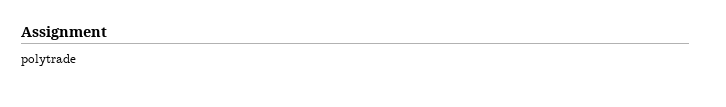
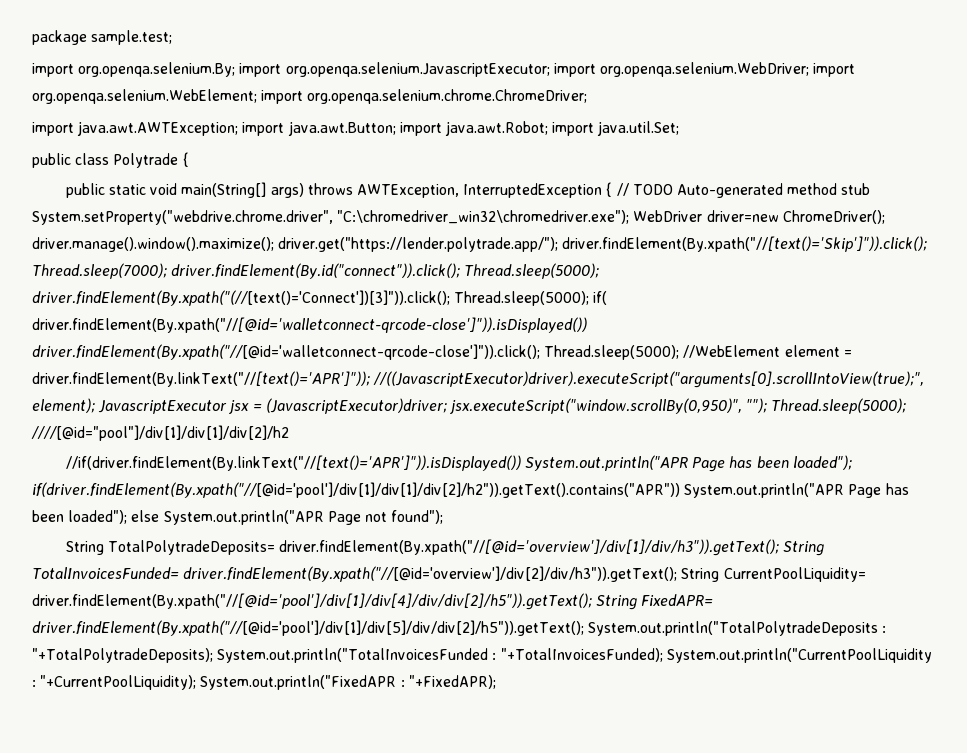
- Assignment
- polytrade
+ package sample.test;
+ import org.openqa.selenium.By; import org.openqa.selenium.JavascriptExecutor; import org.openqa.selenium.WebDriver; import org.openqa.selenium.WebElement; import org.openqa.selenium.chrome.ChromeDriver;
+ import java.awt.AWTException; import java.awt.Button; import java.awt.Robot; import java.util.Set;
+ public class Polytrade {
+ public static void main(String[] args) throws AWTException, InterruptedException { // TODO Auto-generated method stub System.setProperty("webdrive.chrome.driver", "C:\chromedriver_win32\chromedriver.exe"); WebDriver driver=new ChromeDriver(); driver.manage().window().maximize(); driver.get("https://lender.polytrade.app/"); driver.findElement(By.xpath("//[text()='Skip']")).click(); Thread.sleep(7000); driver.findElement(By.id("connect")).click(); Thread.sleep(5000); driver.findElement(By.xpath("(//[text()='Connect'])[3]")).click(); Thread.sleep(5000); if( driver.findElement(By.xpath("//[@id='walletconnect-qrcode-close']")).isDisplayed()) driver.findElement(By.xpath("//[@id='walletconnect-qrcode-close']")).click(); Thread.sleep(5000); //WebElement element = driver.findElement(By.linkText("//[text()='APR']")); //((JavascriptExecutor)driver).executeScript("arguments[0].scrollIntoView(true);", element); JavascriptExecutor jsx = (JavascriptExecutor)driver; jsx.executeScript("window.scrollBy(0,950)", ""); Thread.sleep(5000); ////[@id="pool"]/div[1]/div[1]/div[2]/h2
+ //if(driver.findElement(By.linkText("//[text()='APR']")).isDisplayed()) System.out.println("APR Page has been loaded"); if(driver.findElement(By.xpath("//[@id='pool']/div[1]/div[1]/div[2]/h2")).getText().contains("APR")) System.out.println("APR Page has been loaded"); else System.out.println("APR Page not found");
+ String TotalPolytradeDeposits= driver.findElement(By.xpath("//[@id='overview']/div[1]/div/h3")).getText(); String TotalInvoicesFunded= driver.findElement(By.xpath("//[@id='overview']/div[2]/div/h3")).getText(); String CurrentPoolLiquidity= driver.findElement(By.xpath("//[@id='pool']/div[1]/div[4]/div/div[2]/h5")).getText(); String FixedAPR= driver.findElement(By.xpath("//[@id='pool']/div[1]/div[5]/div/div[2]/h5")).getText(); System.out.println("TotalPolytradeDeposits : "+TotalPolytradeDeposits); System.out.println("TotalInvoicesFunded : "+TotalInvoicesFunded); System.out.println("CurrentPoolLiquidity : "+CurrentPoolLiquidity); System.out.println("FixedAPR : "+FixedAPR);

